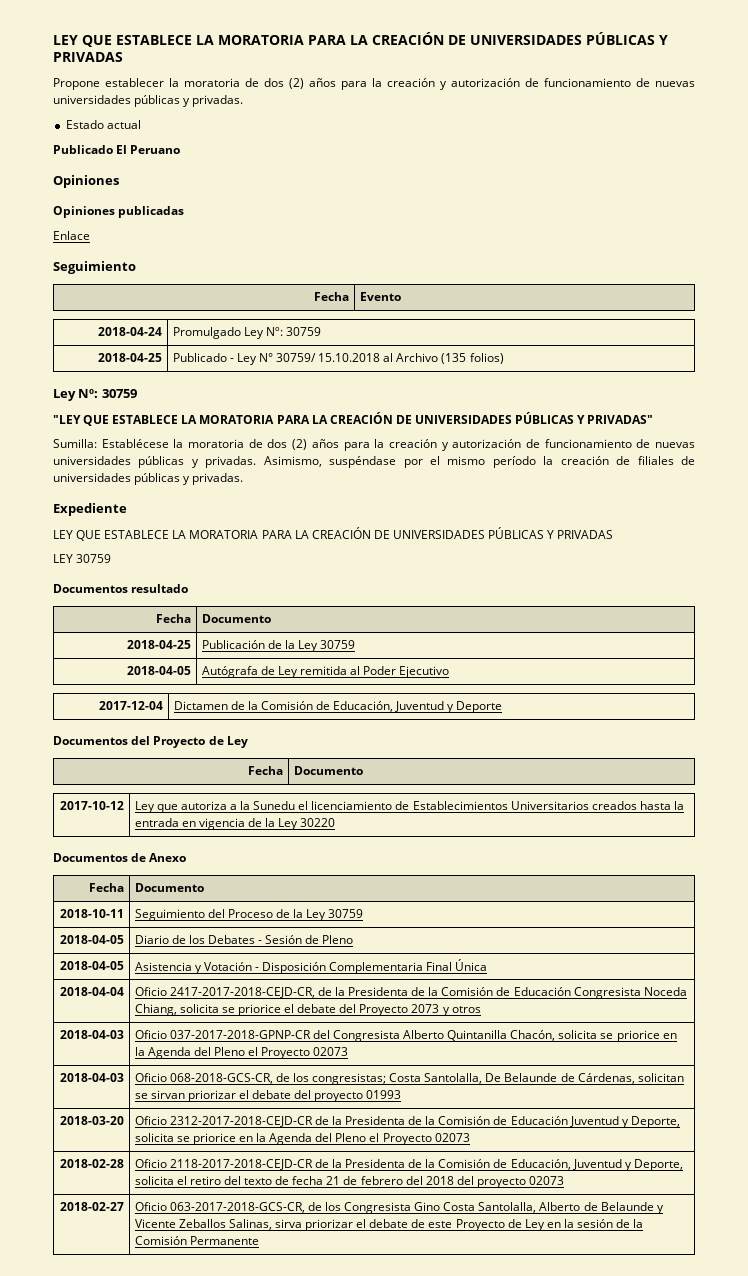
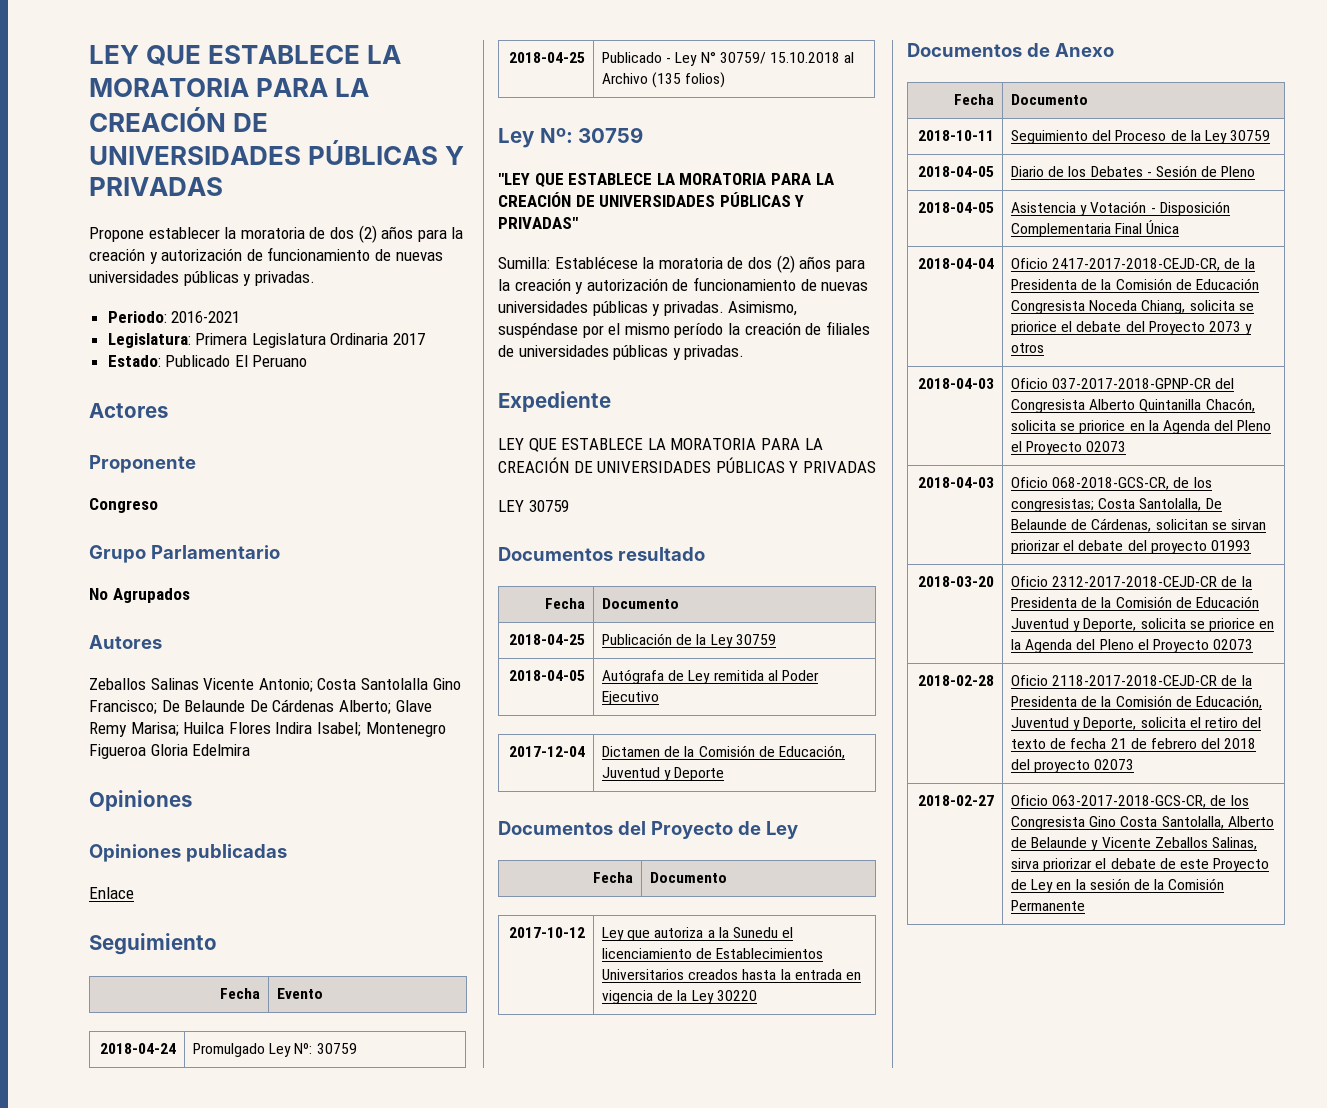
- Estado actual
- Publicado El Peruano
+ Periodo: 2016-2021
+ Legislatura: Primera Legislatura Ordinaria 2017
+ Estado: Publicado El Peruano
+ Actores
+ Proponente
+ Congreso
+ Grupo Parlamentario
+ No Agrupados
+ Autores
+ Zeballos Salinas Vicente Antonio; Costa Santolalla Gino Francisco; De Belaunde De Cárdenas Alberto; Glave Remy Marisa; Huilca Flores Indira Isabel; Montenegro Figueroa Gloria Edelmira

